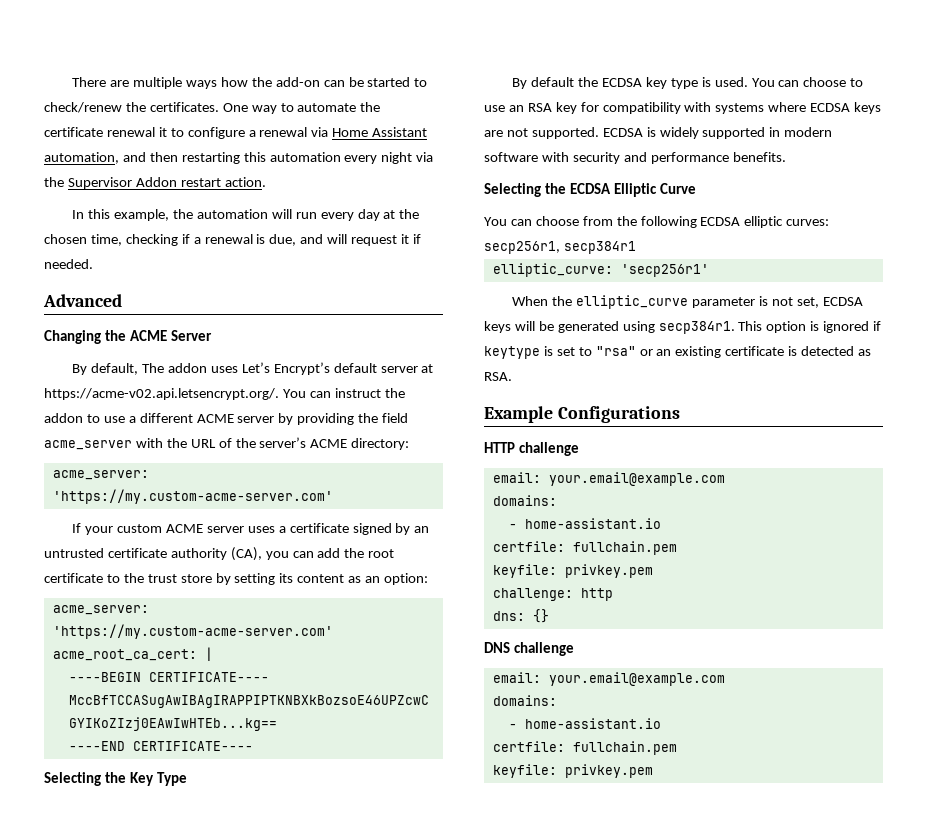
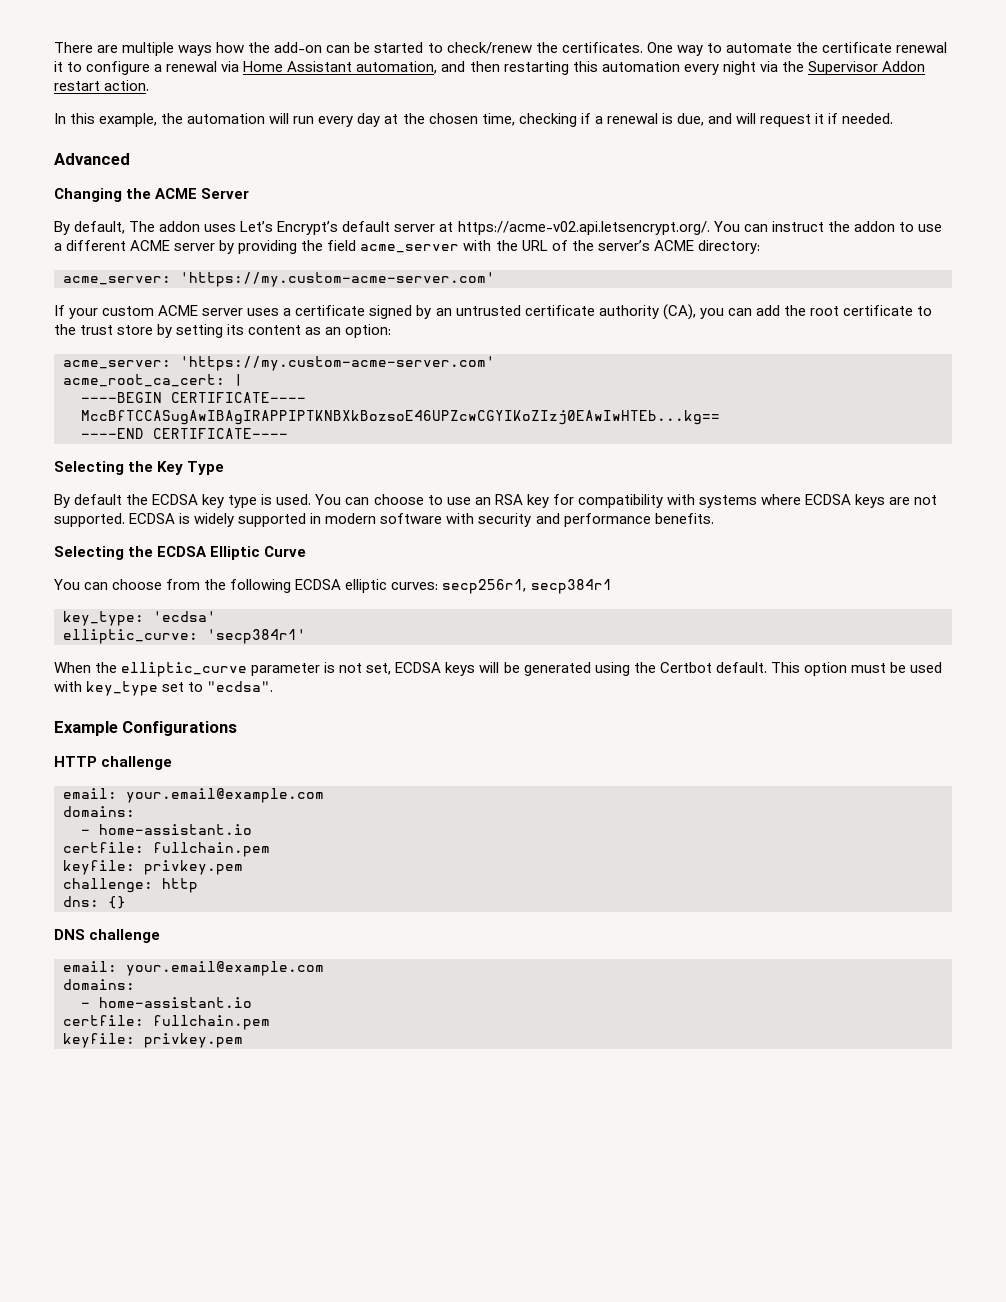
+ key_type: 'ecdsa'
- elliptic_curve: 'secp256r1'
+ elliptic_curve: 'secp384r1'
- When the elliptic_curve parameter is not set, ECDSA keys will be generated using secp384r1. This option is ignored if keytype is set to "rsa" or an existing certificate is detected as RSA.
+ When the elliptic_curve parameter is not set, ECDSA keys will be generated using the Certbot default. This option must be used with key_type set to "ecdsa".

